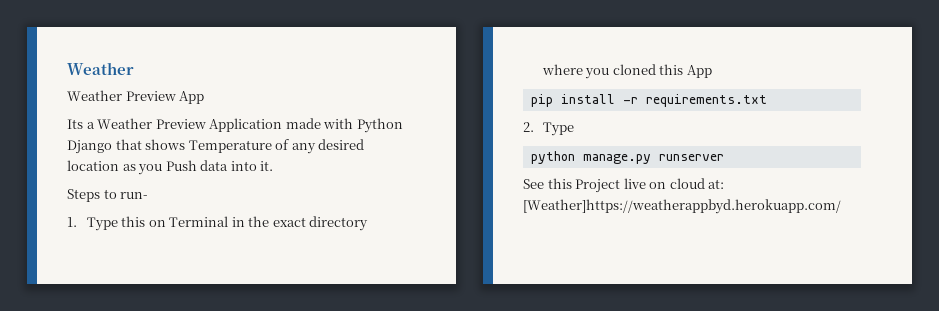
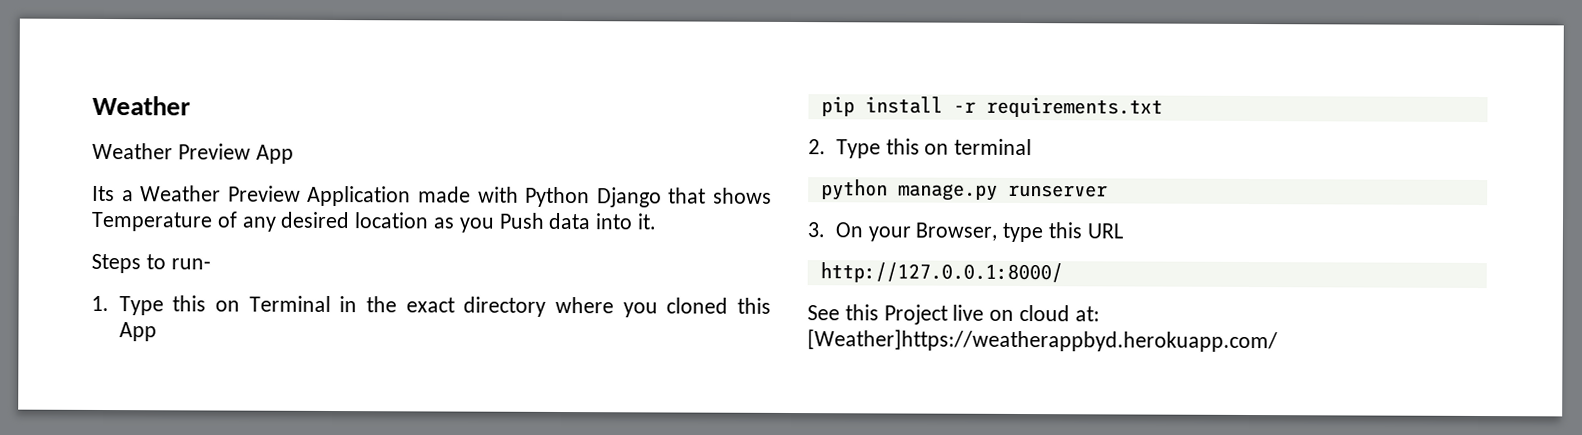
- 2. Type
+ 2. Type this on terminal
+ 3. On your Browser, type this URL
+ http://127.0.0.1:8000/

